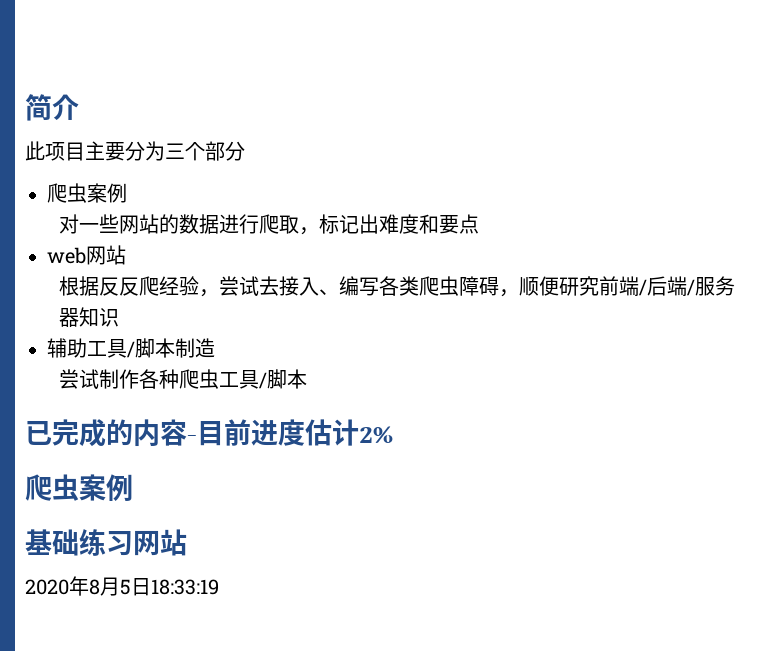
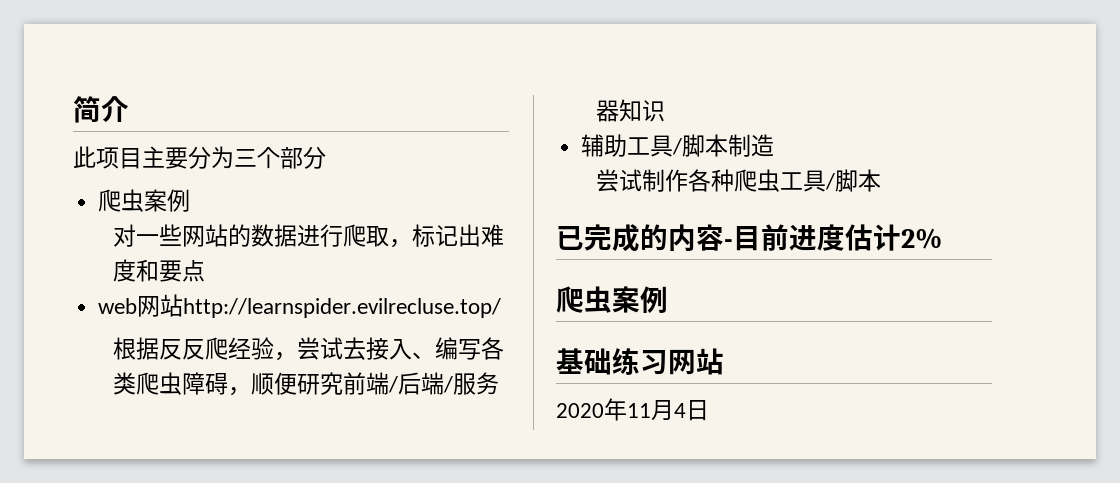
- web网站
+ web网站http://learnspider.evilrecluse.top/
- 2020年8月5日18:33:19
+ 2020年11月4日

